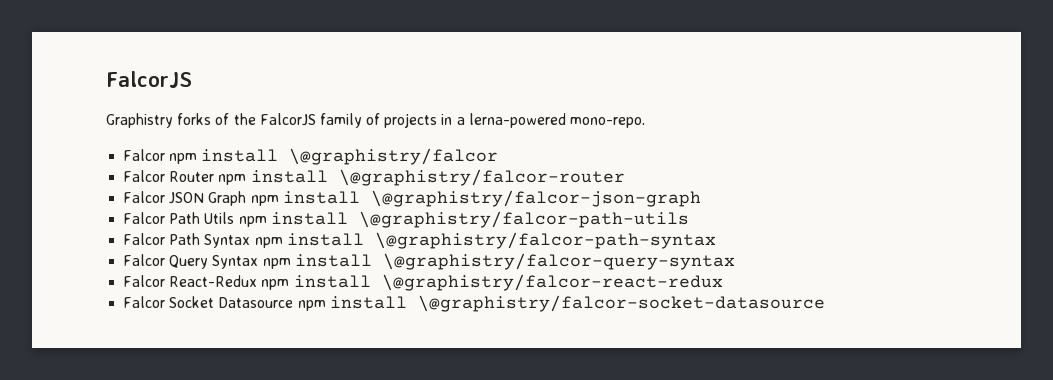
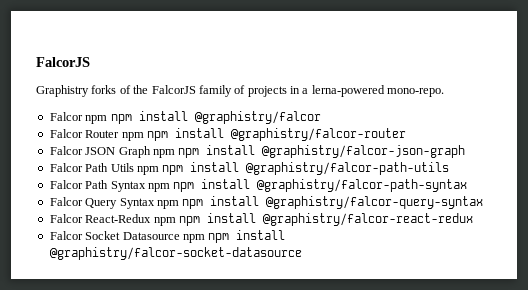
- Falcor npm install \@graphistry/falcor
+ Falcor npm npm install @graphistry/falcor
- Falcor Router npm install \@graphistry/falcor-router
+ Falcor Router npm npm install @graphistry/falcor-router
- Falcor JSON Graph npm install \@graphistry/falcor-json-graph
+ Falcor JSON Graph npm npm install @graphistry/falcor-json-graph
- Falcor Path Utils npm install \@graphistry/falcor-path-utils
+ Falcor Path Utils npm npm install @graphistry/falcor-path-utils
- Falcor Path Syntax npm install \@graphistry/falcor-path-syntax
+ Falcor Path Syntax npm npm install @graphistry/falcor-path-syntax
- Falcor Query Syntax npm install \@graphistry/falcor-query-syntax
+ Falcor Query Syntax npm npm install @graphistry/falcor-query-syntax
- Falcor React-Redux npm install \@graphistry/falcor-react-redux
+ Falcor React-Redux npm npm install @graphistry/falcor-react-redux
- Falcor Socket Datasource npm install \@graphistry/falcor-socket-datasource
+ Falcor Socket Datasource npm npm install @graphistry/falcor-socket-datasource

